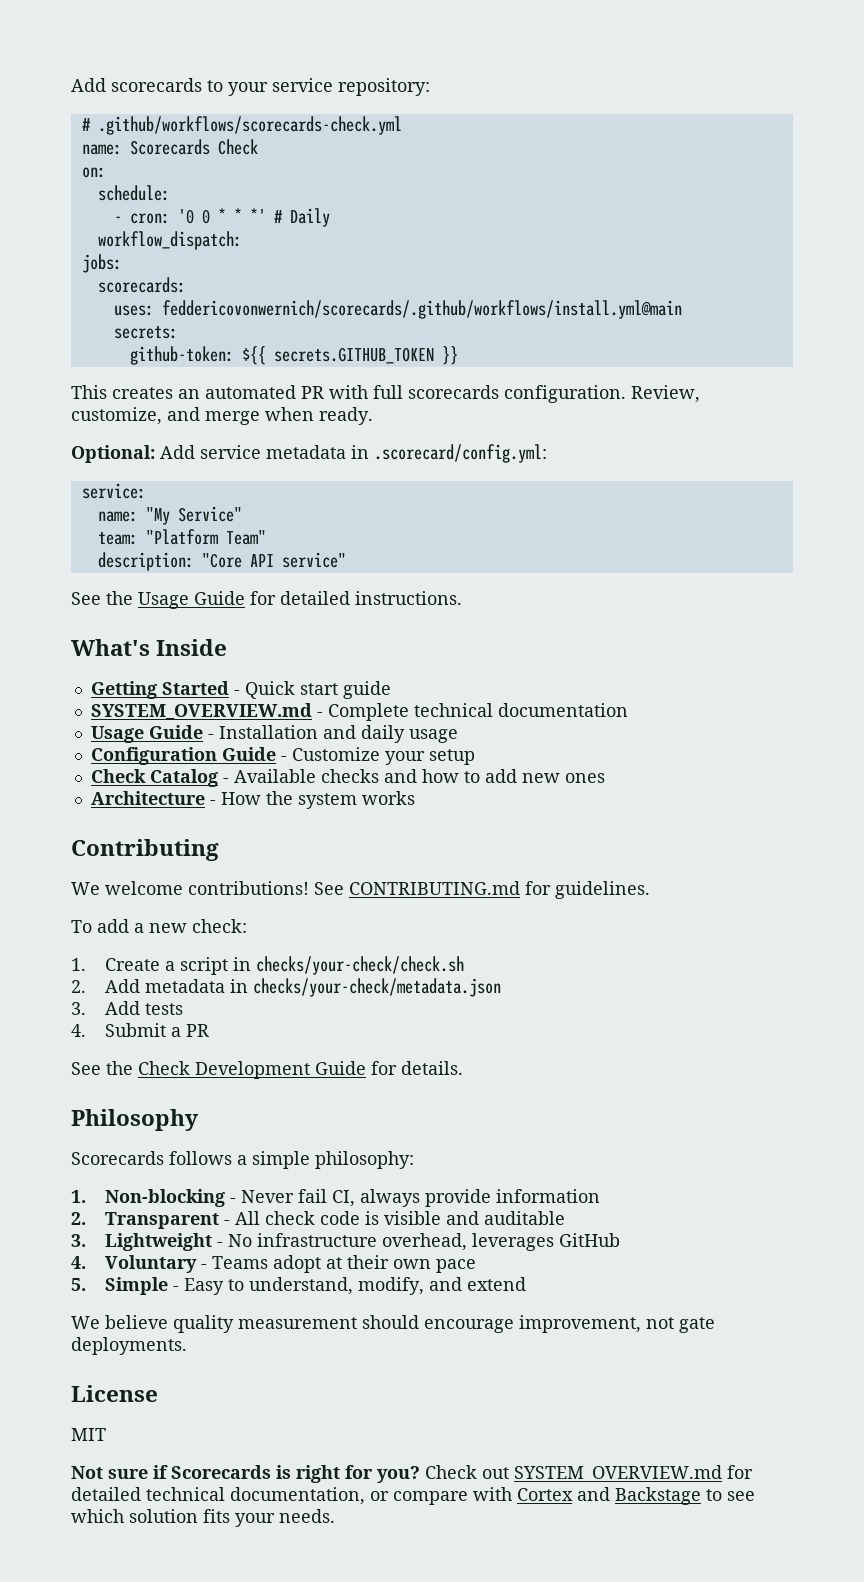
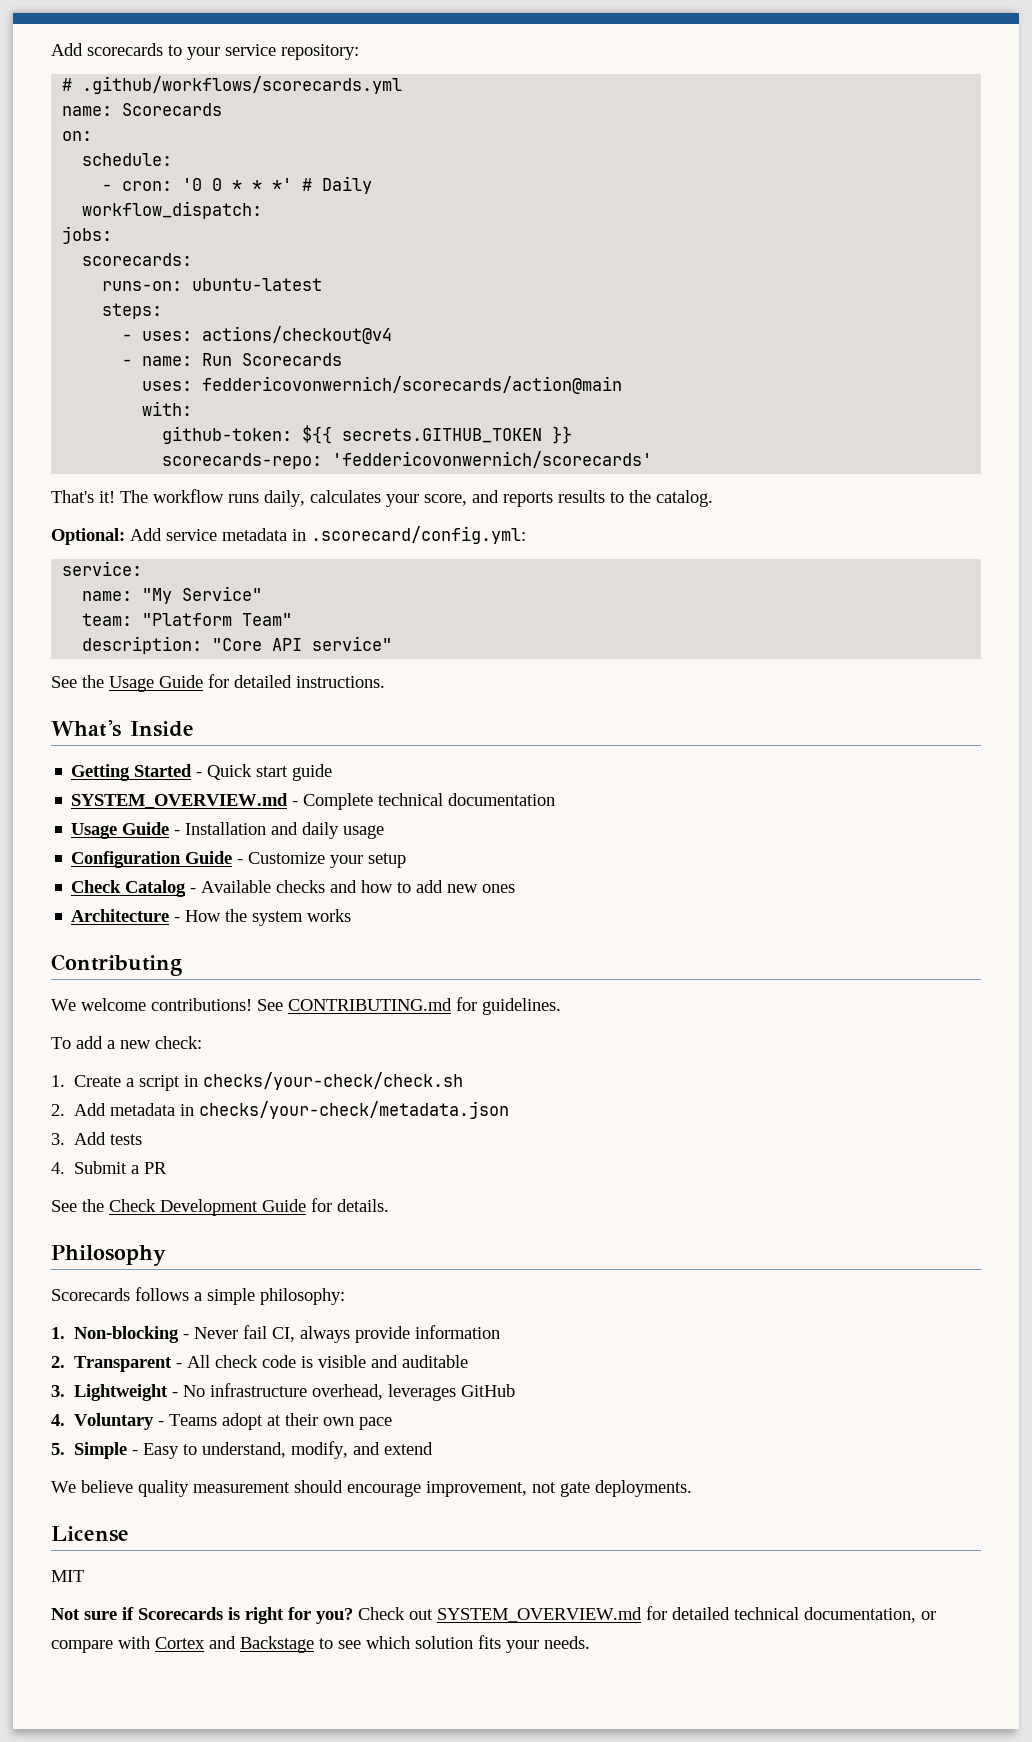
- # .github/workflows/scorecards-check.yml
+ # .github/workflows/scorecards.yml
- name: Scorecards Check
+ name: Scorecards
- uses: feddericovonwernich/scorecards/.github/workflows/install.yml@main
- secrets:
+ runs-on: ubuntu-latest
+ steps:
+ - uses: actions/checkout@v4
+ - name: Run Scorecards
+ uses: feddericovonwernich/scorecards/action@main
+ with:
  github-token: ${{ secrets.GITHUB_TOKEN }}
- This creates an automated PR with full scorecards configuration. Review, customize, and merge when ready.
+ scorecards-repo: 'feddericovonwernich/scorecards'
+ That's it! The workflow runs daily, calculates your score, and reports results to the catalog.

